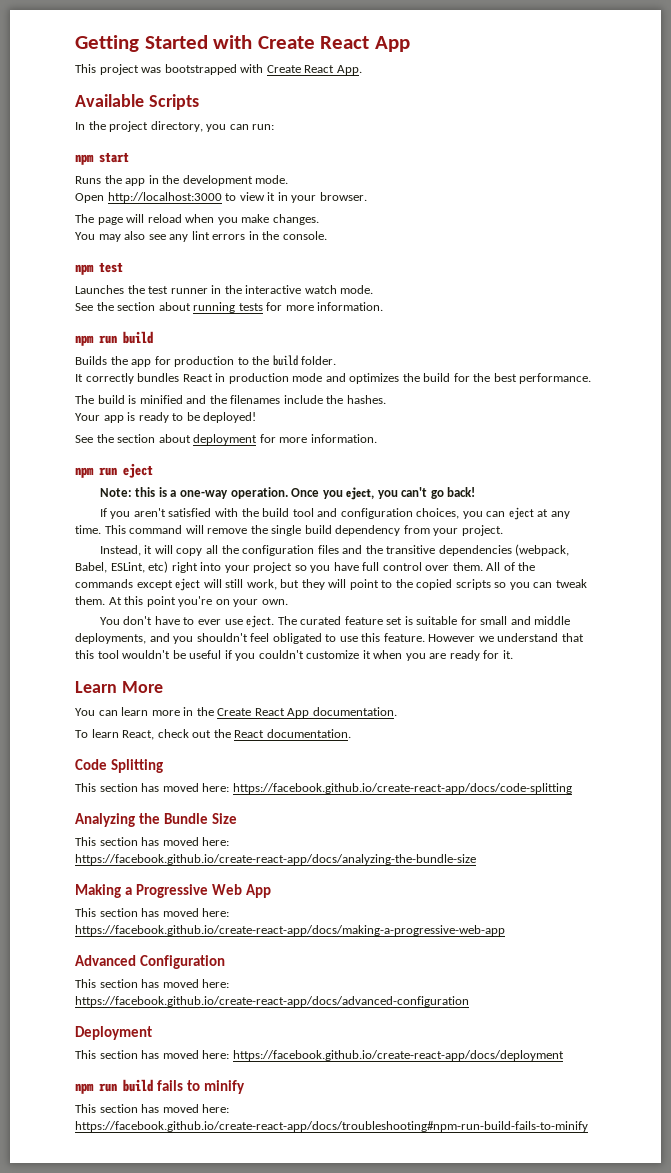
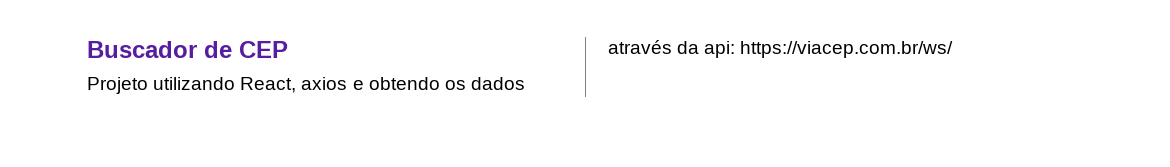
- Getting Started with Create React App
- This project was bootstrapped with Create React App.
- Available Scripts
- In the project directory, you can run:
- npm start
- Runs the app in the development mode.
- Open http://localhost:3000 to view it in your browser.
- The page will reload when you make changes.
- You may also see any lint errors in the console.
- npm test
- Launches the test runner in the interactive watch mode.
- See the section about running tests for more information.
- npm run build
- Builds the app for production to the build folder.
- It correctly bundles React in production mode and optimizes the build for the best performance.
- The build is minified and the filenames include the hashes.
- Your app is ready to be deployed!
- See the section about deployment for more information.
- npm run eject
- Note: this is a one-way operation. Once you eject, you can't go back!
- If you aren't satisfied with the build tool and configuration choices, you can eject at any time. This command will remove the single build dependency from your project.
- Instead, it will copy all the configuration files and the transitive dependencies (webpack, Babel, ESLint, etc) right into your project so you have full control over them. All of the commands except eject will still work, but they will point to the copied scripts so you can tweak them. At this point you're on your own.
- You don't have to ever use eject. The curated feature set is suitable for small and middle deployments, and you shouldn't feel obligated to use this feature. However we understand that this tool wouldn't be useful if you couldn't customize it when you are ready for it.
- Learn More
- You can learn more in the Create React App documentation.
- To learn React, check out the React documentation.
- Code Splitting
- This section has moved here: https://facebook.github.io/create-react-app/docs/code-splitting
- Analyzing the Bundle Size
- This section has moved here: https://facebook.github.io/create-react-app/docs/analyzing-the-bundle-size
- Making a Progressive Web App
- This section has moved here: https://facebook.github.io/create-react-app/docs/making-a-progressive-web-app
- Advanced Configuration
- This section has moved here: https://facebook.github.io/create-react-app/docs/advanced-configuration
- Deployment
- This section has moved here: https://facebook.github.io/create-react-app/docs/deployment
- npm run build fails to minify
- This section has moved here: https://facebook.github.io/create-react-app/docs/troubleshooting#npm-run-build-fails-to-minify
+ Buscador de CEP
+ Projeto utilizando React, axios e obtendo os dados através da api: https://viacep.com.br/ws/

